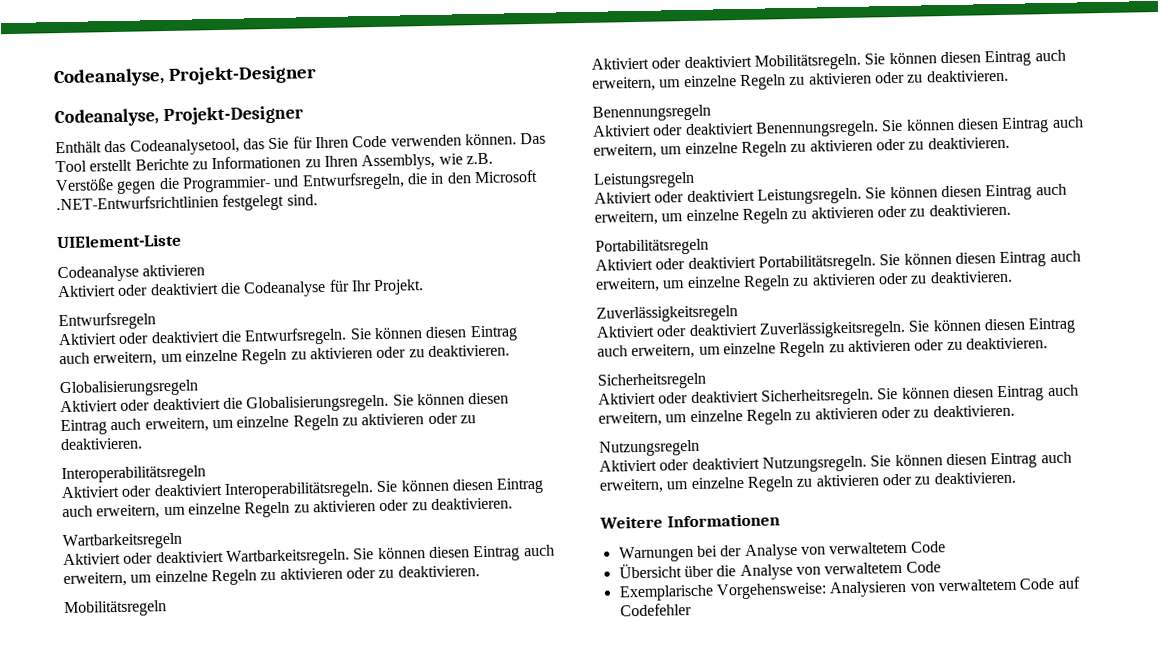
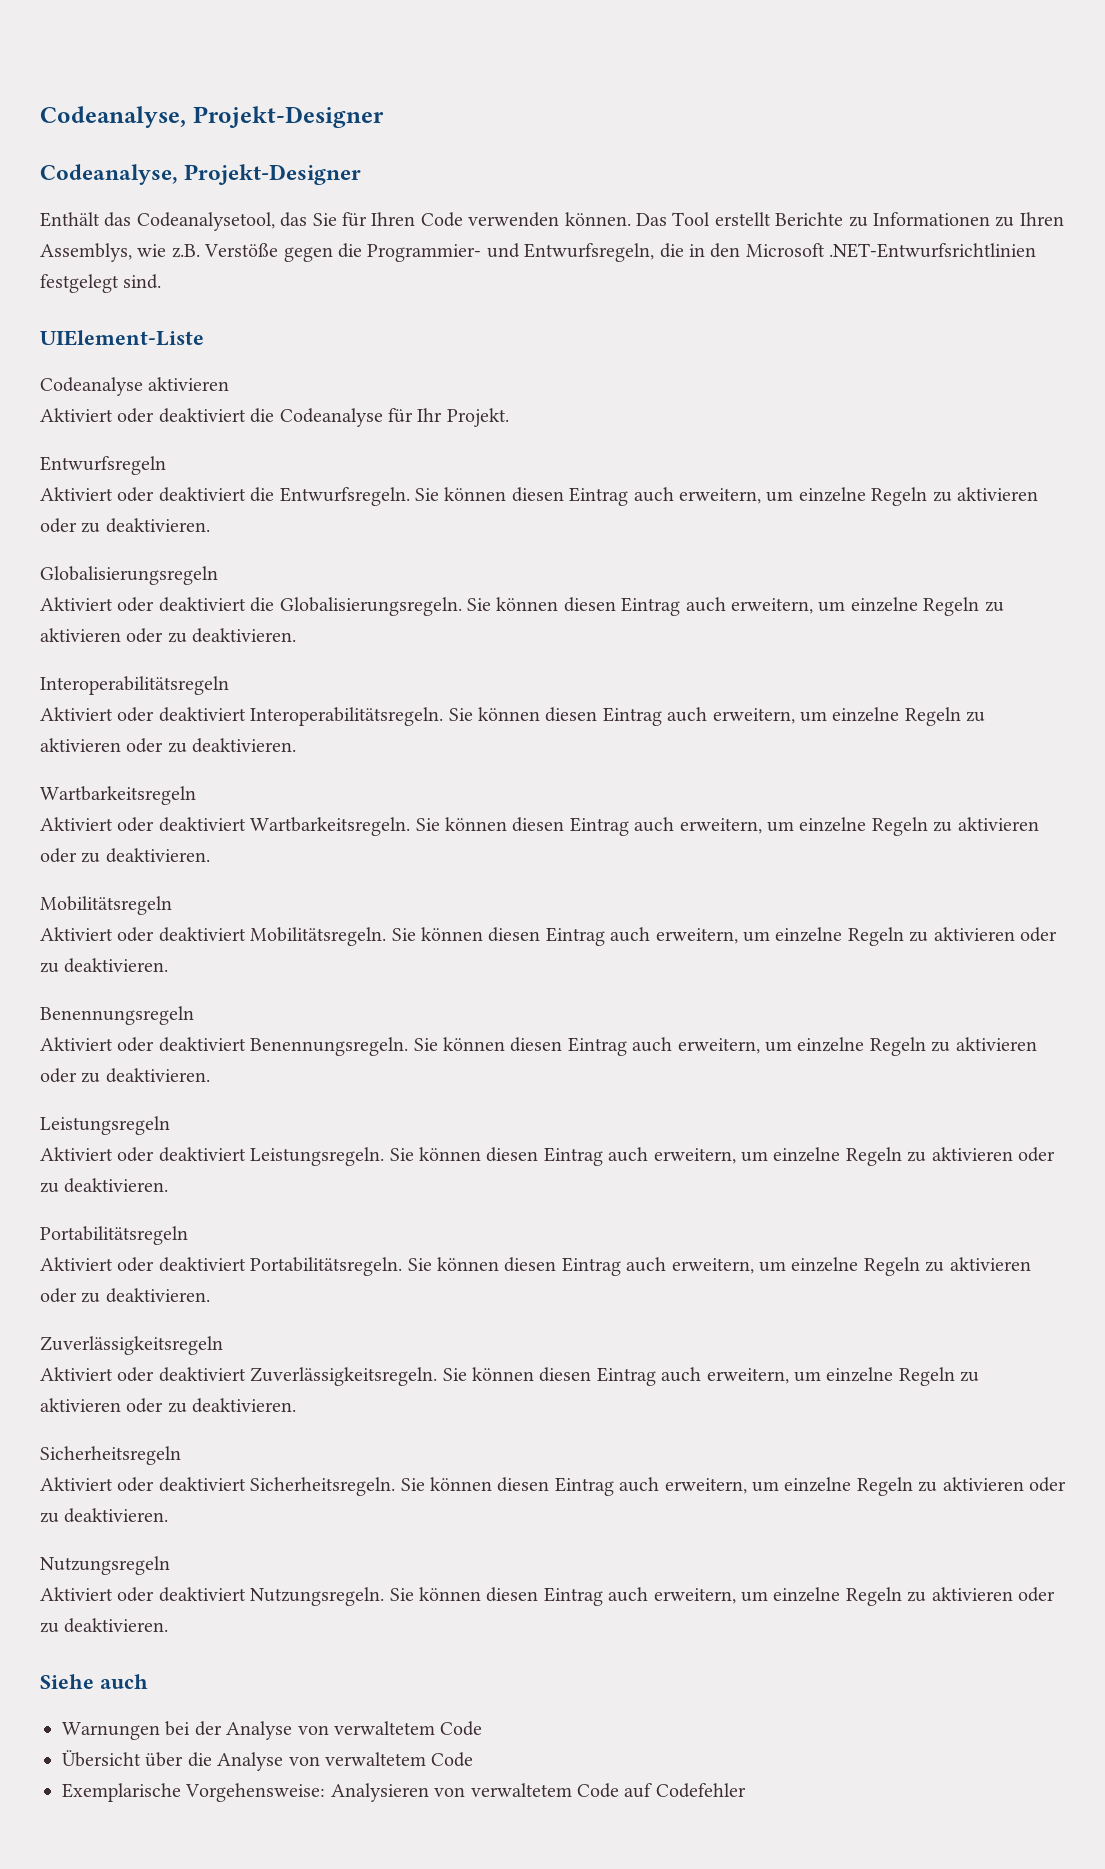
- Weitere Informationen
+ Siehe auch

